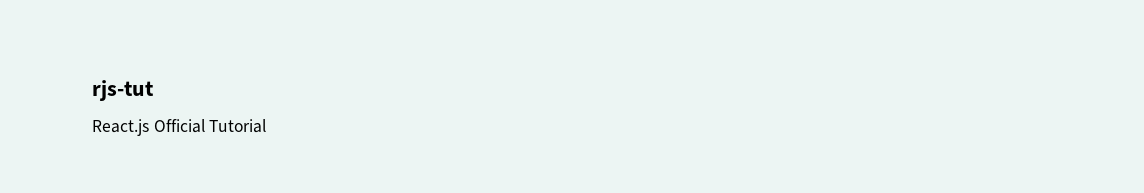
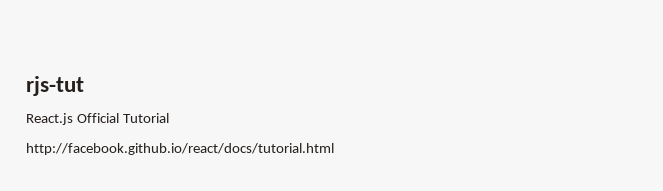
+ http://facebook.github.io/react/docs/tutorial.html

